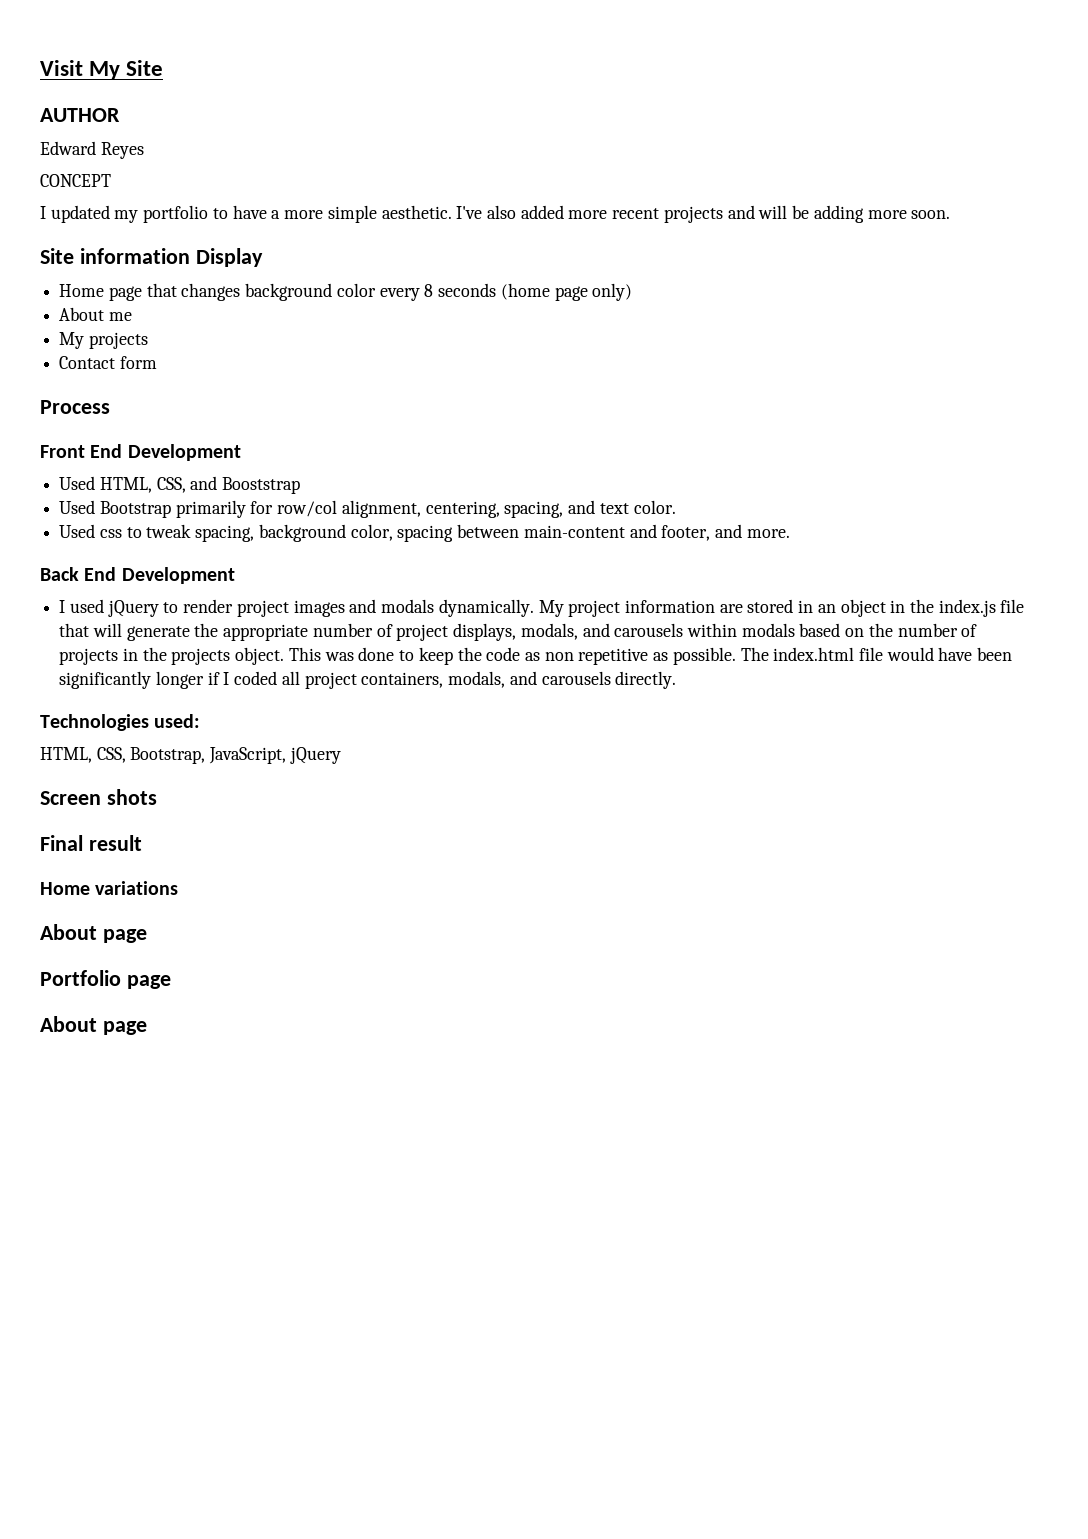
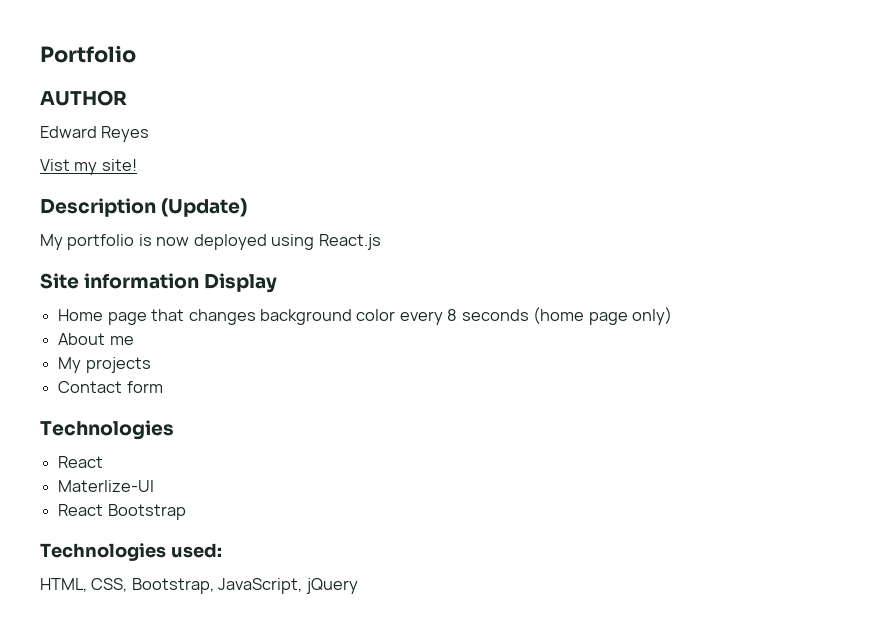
- Visit My Site
+ Portfolio
- CONCEPT
- I updated my portfolio to have a more simple aesthetic. I've also added more recent projects and will be adding more soon.
+ Vist my site!
+ Description (Update)
+ My portfolio is now deployed using React.js
  Contact form
- Process
- Front End Development
- Used HTML, CSS, and Booststrap
- Used Bootstrap primarily for row/col alignment, centering, spacing, and text color.
- Used css to tweak spacing, background color, spacing between main-content and footer, and more.
- Back End Development
- I used jQuery to render project images and modals dynamically. My project information are stored in an object in the index.js file that will generate the appropriate number of project displays, modals, and carousels within modals based on the number of projects in the projects object. This was done to keep the code as non repetitive as possible. The index.html file would have been significantly longer if I coded all project containers, modals, and carousels directly.
+ Technologies
+ React
+ Materlize-UI
+ React Bootstrap
- Screen shots
- Final result
- Home variations
- About page
- Portfolio page
- About page

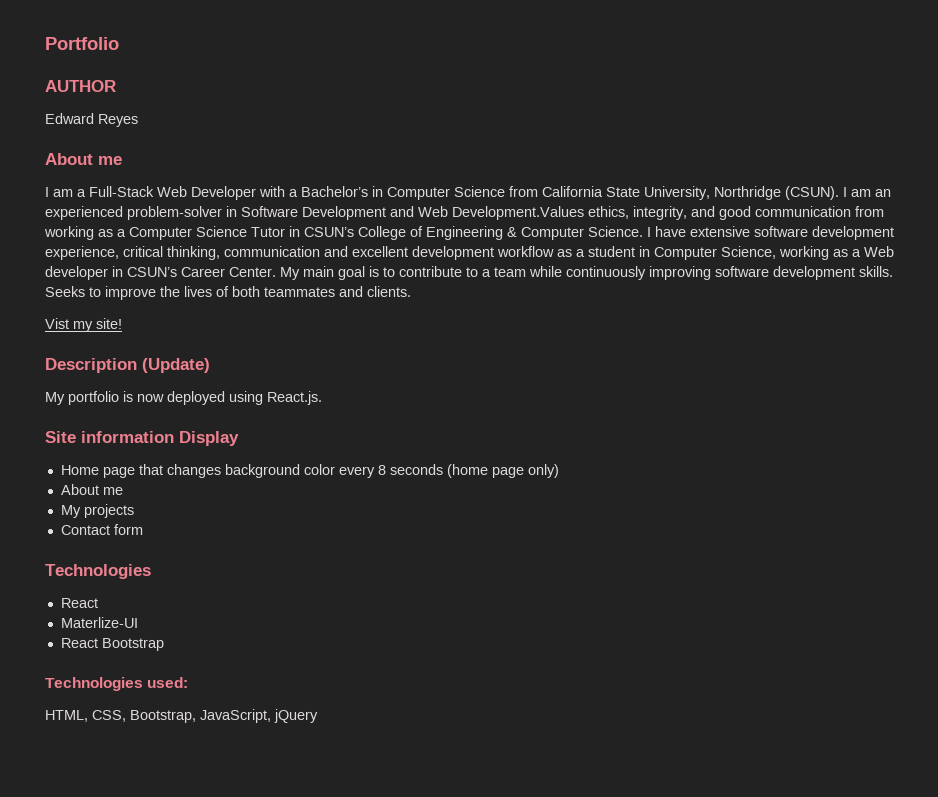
  Edward Reyes
+ About me
+ I am a Full-Stack Web Developer with a Bachelor’s in Computer Science from California State University, Northridge (CSUN). I am an experienced problem-solver in Software Development and Web Development.Values ethics, integrity, and good communication from working as a Computer Science Tutor in CSUN’s College of Engineering & Computer Science. I have extensive software development experience, critical thinking, communication and excellent development workflow as a student in Computer Science, working as a Web developer in CSUN’s Career Center. My main goal is to contribute to a team while continuously improving software development skills. Seeks to improve the lives of both teammates and clients.
- My portfolio is now deployed using React.js
+ My portfolio is now deployed using React.js.

